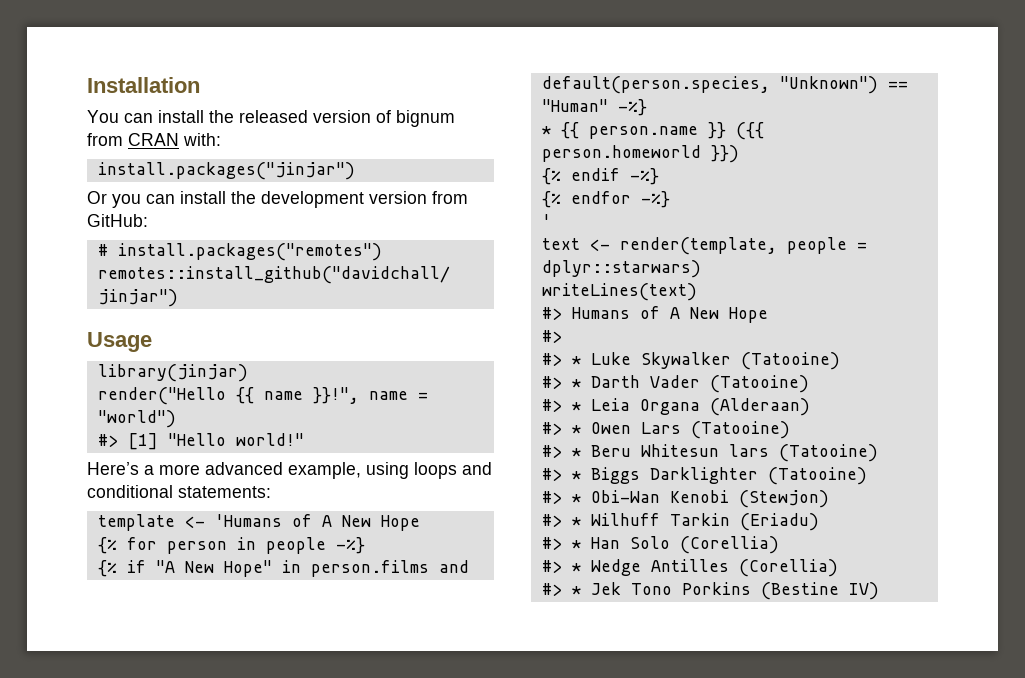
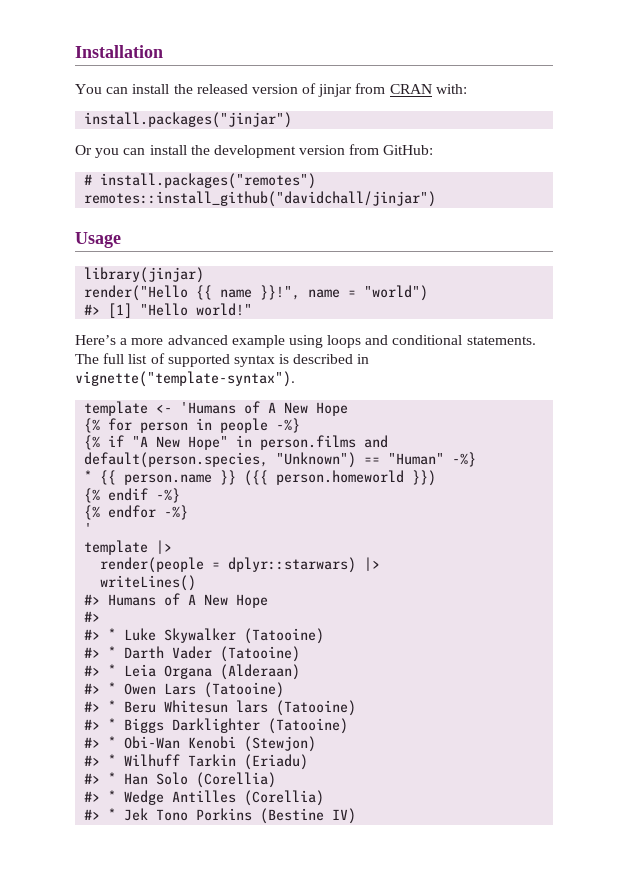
- You can install the released version of bignum from CRAN with:
+ You can install the released version of jinjar from CRAN with:
- Here’s a more advanced example, using loops and conditional statements:
+ Here’s a more advanced example using loops and conditional statements. The full list of supported syntax is described in vignette("template-syntax").
- text <- render(template, people = dplyr::starwars)
- writeLines(text)
+ template |>
+ render(people = dplyr::starwars) |>
+ writeLines()

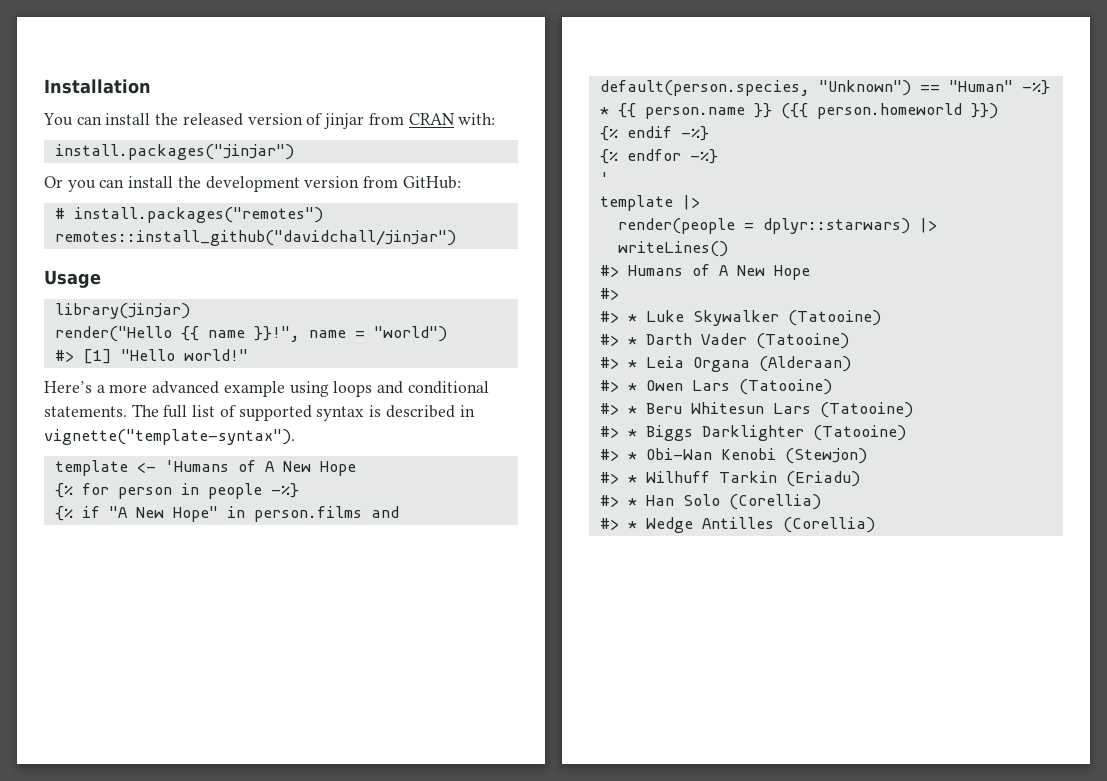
- #> * Beru Whitesun lars (Tatooine)
+ #> * Beru Whitesun Lars (Tatooine)
- #> * Jek Tono Porkins (Bestine IV)

